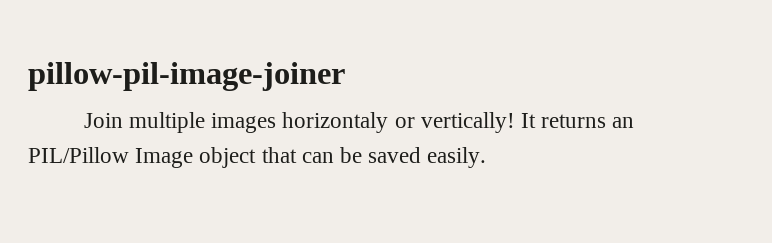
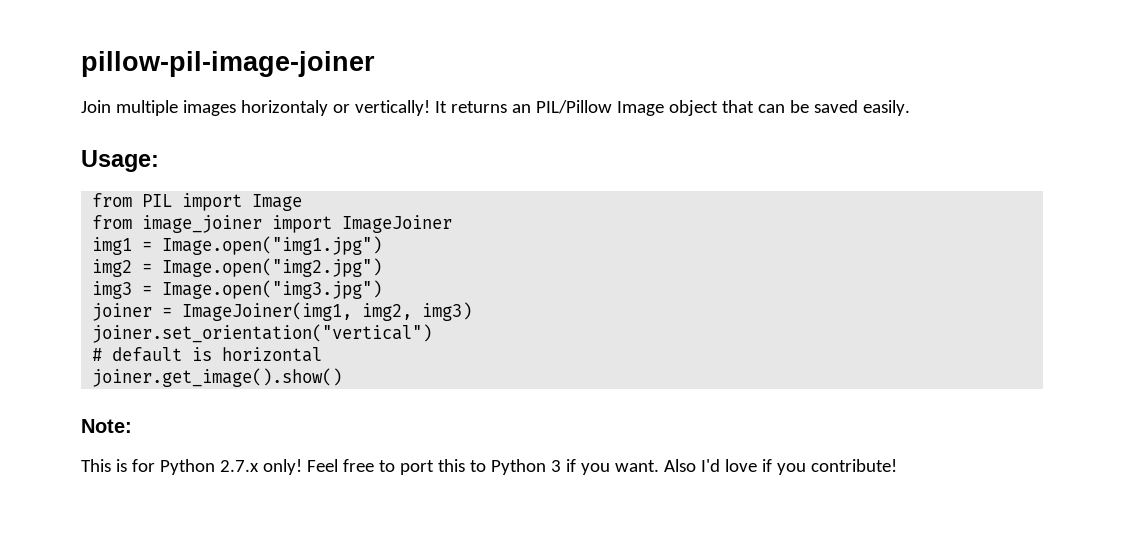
+ Usage:
+ from PIL import Image
+ from image_joiner import ImageJoiner
+ img1 = Image.open("img1.jpg")
+ img2 = Image.open("img2.jpg")
+ img3 = Image.open("img3.jpg")
+ joiner = ImageJoiner(img1, img2, img3)
+ joiner.set_orientation("vertical")
+ # default is horizontal
+ joiner.get_image().show()
+ Note:
+ This is for Python 2.7.x only! Feel free to port this to Python 3 if you want. Also I'd love if you contribute!

